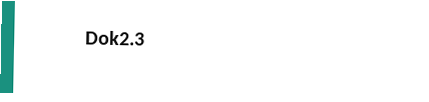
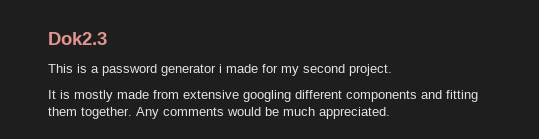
+ This is a password generator i made for my second project.
+ It is mostly made from extensive googling different components and fitting them together. Any comments would be much appreciated.

